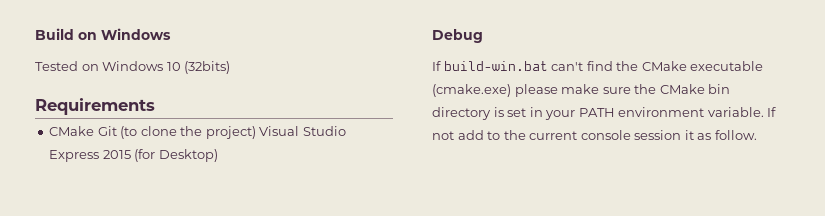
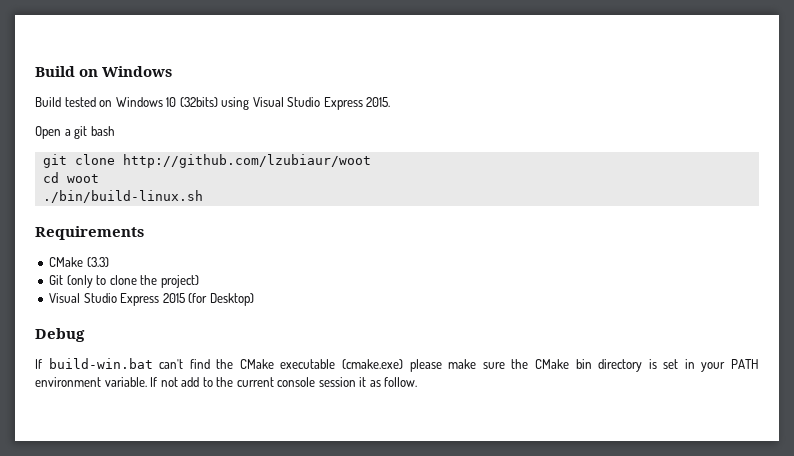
- Tested on Windows 10 (32bits)
+ Build tested on Windows 10 (32bits) using Visual Studio Express 2015.
+ Open a git bash
+ git clone http://github.com/lzubiaur/woot
+ cd woot
+ ./bin/build-linux.sh
  Requirements
- CMake Git (to clone the project) Visual Studio Express 2015 (for Desktop)
+ CMake (3.3)
+ Git (only to clone the project)
+ Visual Studio Express 2015 (for Desktop)

